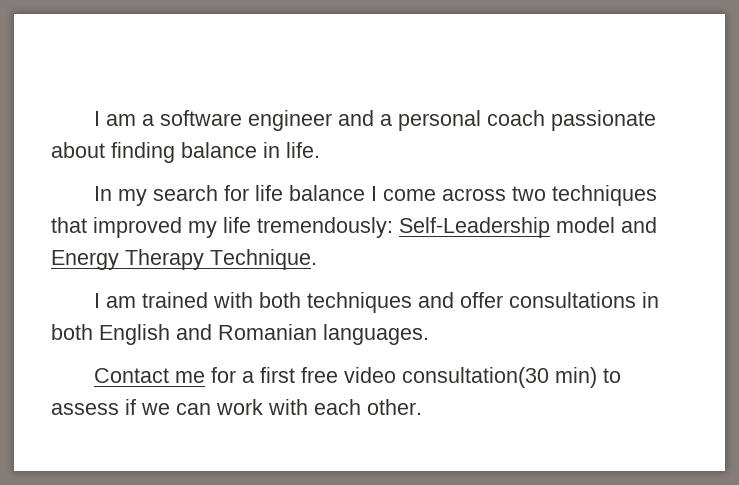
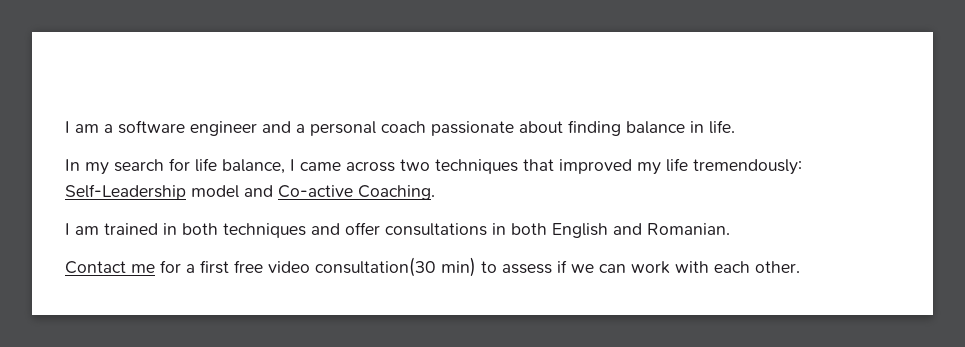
- In my search for life balance I come across two techniques that improved my life tremendously: Self-Leadership model and Energy Therapy Technique.
+ In my search for life balance, I came across two techniques that improved my life tremendously: Self-Leadership model and Co-active Coaching.
- I am trained with both techniques and offer consultations in both English and Romanian languages.
+ I am trained in both techniques and offer consultations in both English and Romanian.

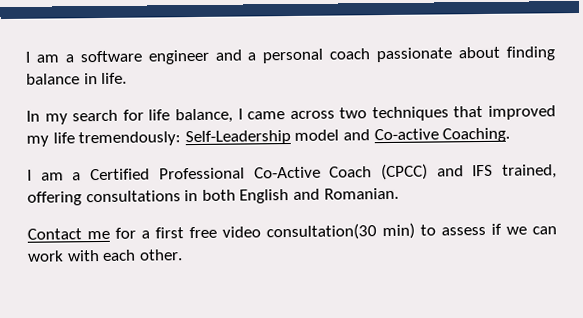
- I am trained in both techniques and offer consultations in both English and Romanian.
+ I am a Certified Professional Co-Active Coach (CPCC) and IFS trained, offering consultations in both English and Romanian.

